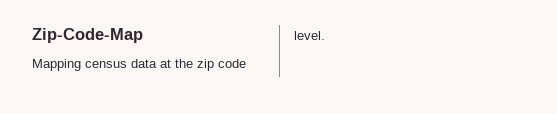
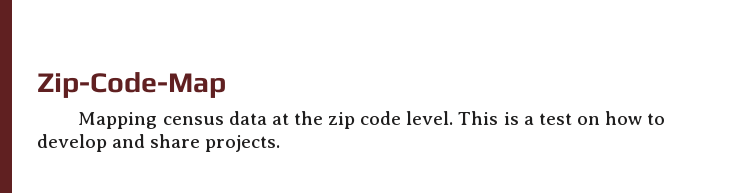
+ This is a test on how to develop and share projects.

